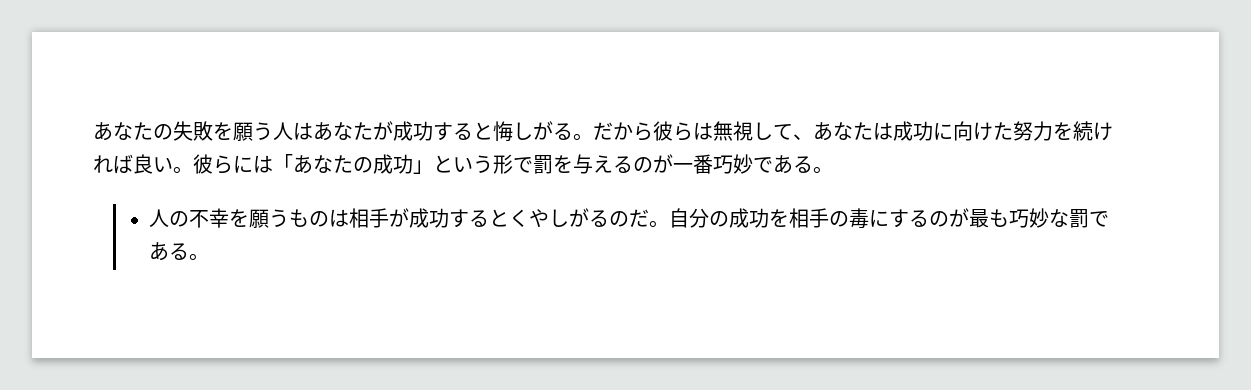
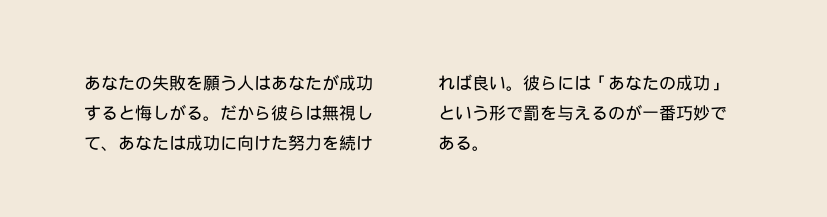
- 人の不幸を願うものは相手が成功するとくやしがるのだ。自分の成功を相手の毒にするのが最も巧妙な罰である。

